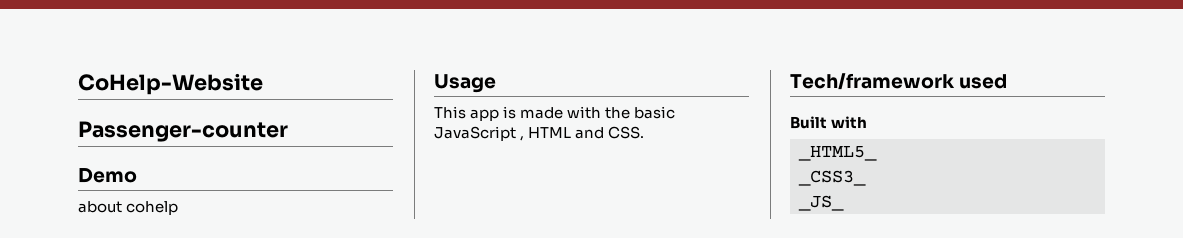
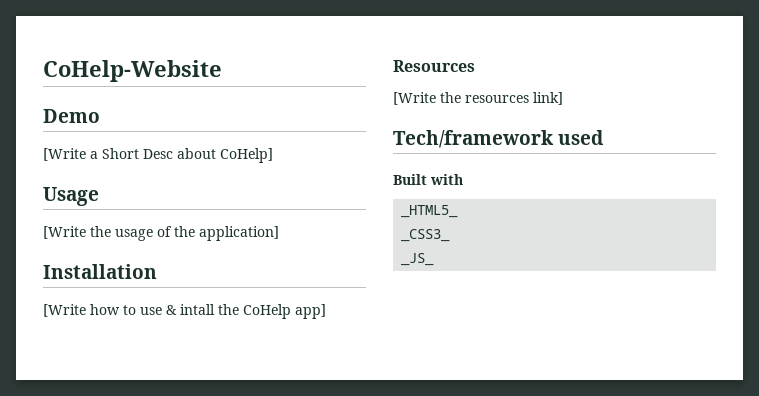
- Passenger-counter
- about cohelp
+ [Write a Short Desc about CoHelp]
  Usage
- This app is made with the basic JavaScript , HTML and CSS.
+ [Write the usage of the application]
+ Installation
+ [Write how to use & intall the CoHelp app]
+ Resources
+ [Write the resources link]

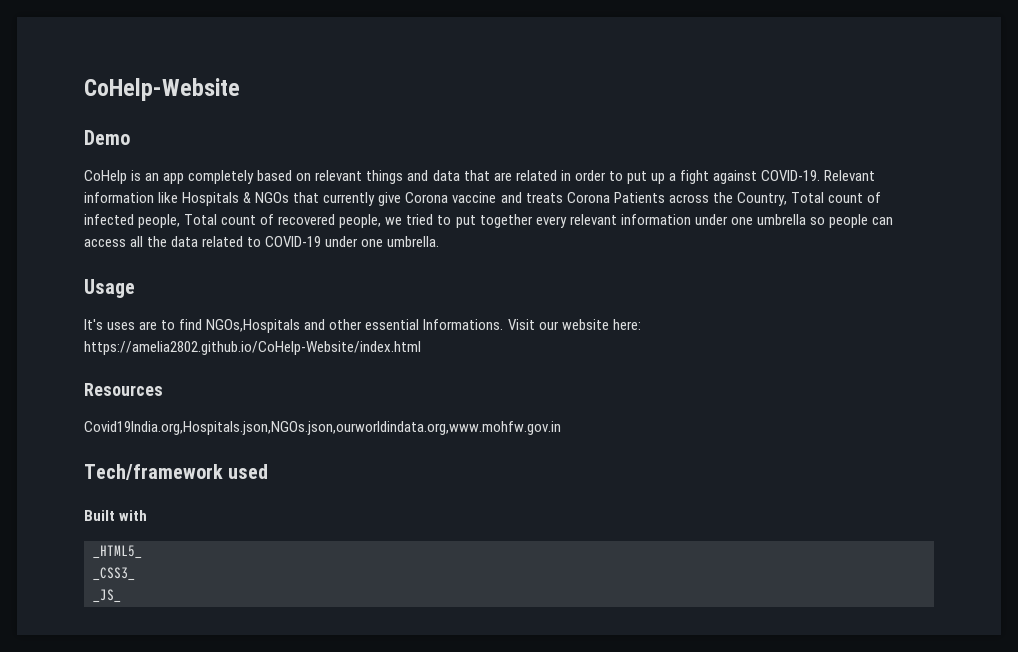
- [Write a Short Desc about CoHelp]
+ CoHelp is an app completely based on relevant things and data that are related in order to put up a fight against COVID-19. Relevant information like Hospitals & NGOs that currently give Corona vaccine and treats Corona Patients across the Country, Total count of infected people, Total count of recovered people, we tried to put together every relevant information under one umbrella so people can access all the data related to COVID-19 under one umbrella.
  Usage
- [Write the usage of the application]
- Installation
- [Write how to use & intall the CoHelp app]
+ It's uses are to find NGOs,Hospitals and other essential Informations. Visit our website here: https://amelia2802.github.io/CoHelp-Website/index.html
  Resources
- [Write the resources link]
+ Covid19India.org,Hospitals.json,NGOs.json,ourworldindata.org,www.mohfw.gov.in

